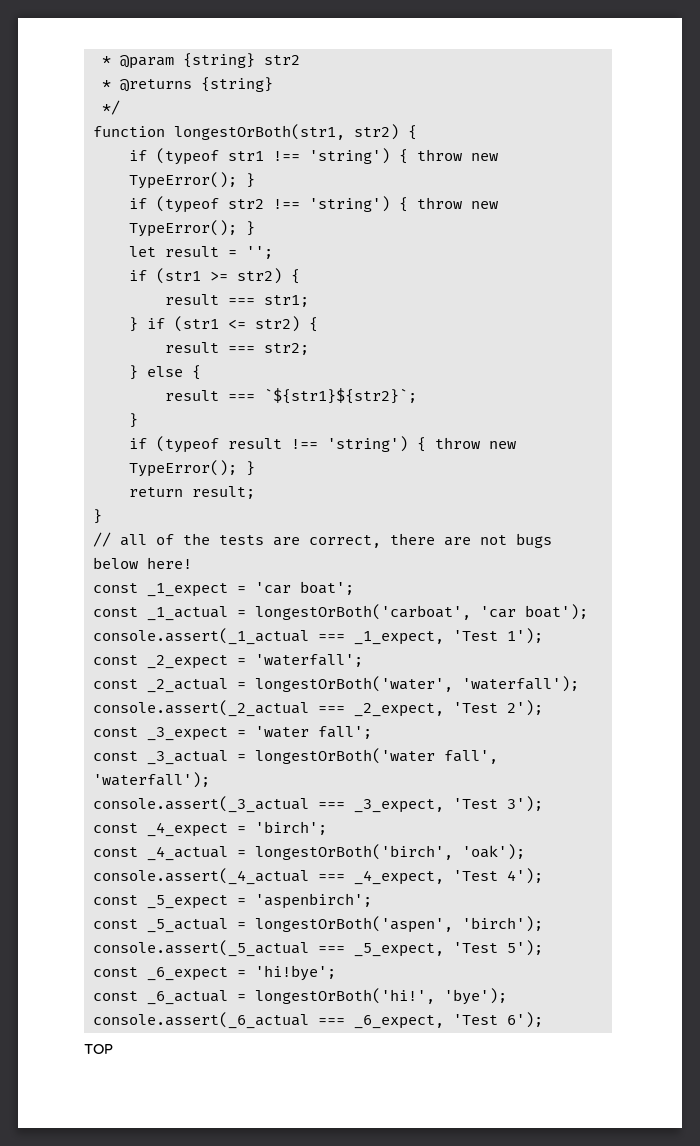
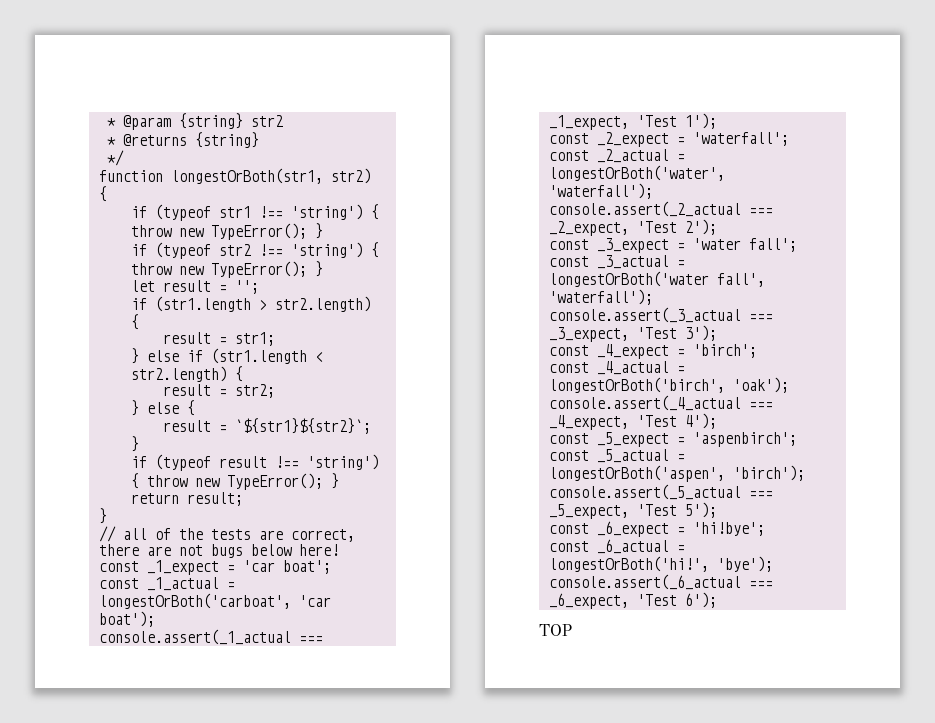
- if (str1 >= str2) {
- result === str1;
+ if (str1.length > str2.length) {
+ result = str1;
- } if (str1 <= str2) {
- result === str2;
+ } else if (str1.length < str2.length) {
+ result = str2;
- result === `${str1}${str2}`;
+ result = `${str1}${str2}`;

